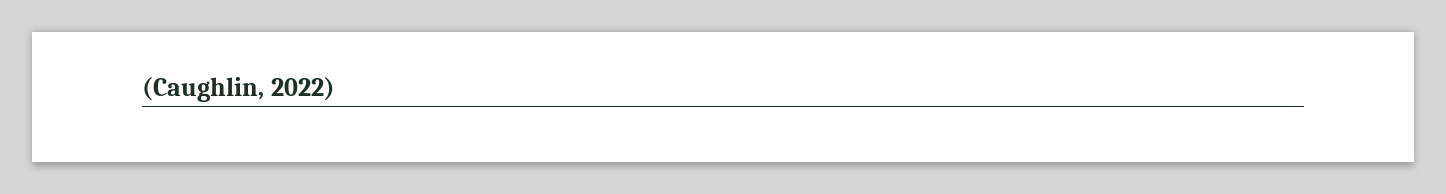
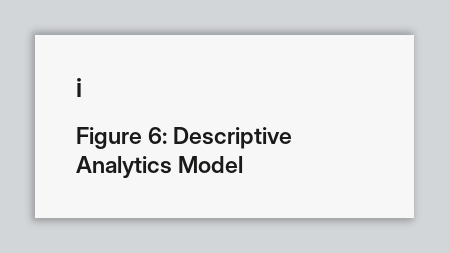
- (Caughlin, 2022)
+ i
+ Figure 6: Descriptive Analytics Model

